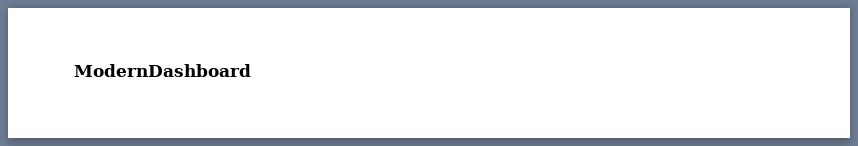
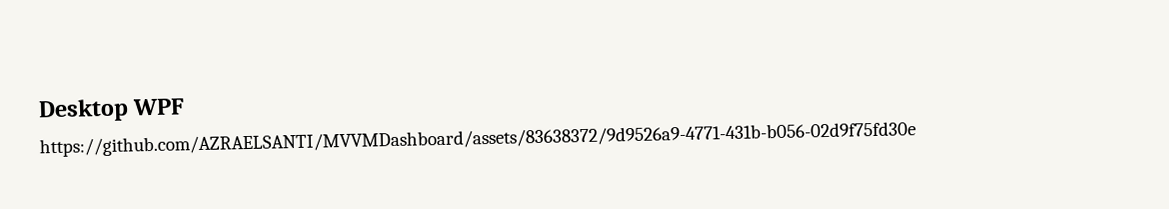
- ModernDashboard
+ Desktop WPF
+ https://github.com/AZRAELSANTI/MVVMDashboard/assets/83638372/9d9526a9-4771-431b-b056-02d9f75fd30e

